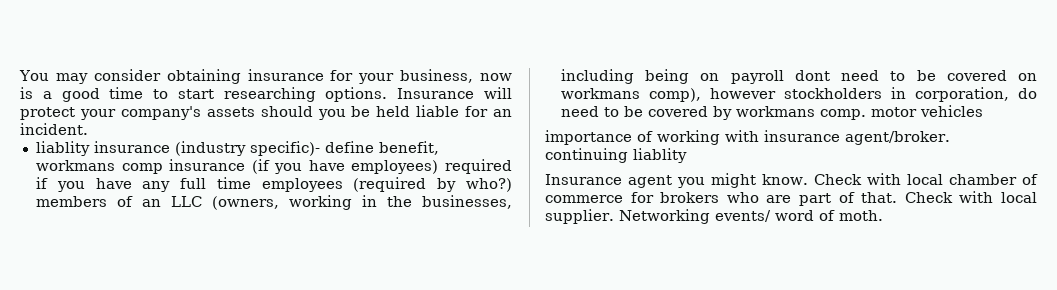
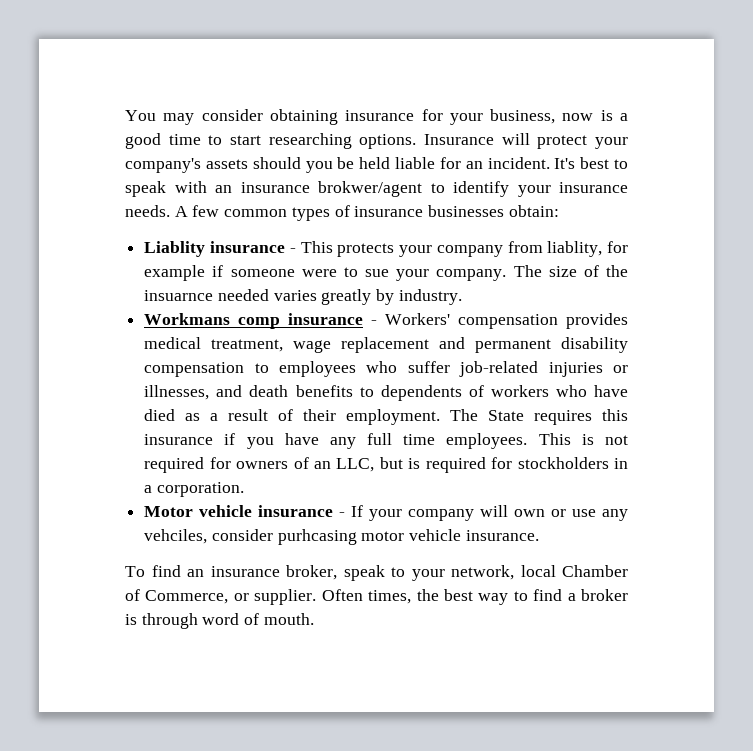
- Insurance will protect your company's assets should you be held liable for an incident.
- liablity insurance (industry specific)- define benefit, workmans comp insurance (if you have employees) required if you have any full time employees (required by who?) members of an LLC (owners, working in the businesses, including being on payroll dont need to be covered on workmans comp), however stockholders in corporation, do need to be covered by workmans comp. motor vehicles
- importance of working with insurance agent/broker. continuing liablity
- Insurance agent you might know. Check with local chamber of commerce for brokers who are part of that. Check with local supplier. Networking events/ word of moth.
+ Insurance will protect your company's assets should you be held liable for an incident. It's best to speak with an insurance brokwer/agent to identify your insurance needs. A few common types of insurance businesses obtain:
+ Liablity insurance - This protects your company from liablity, for example if someone were to sue your company. The size of the insuarnce needed varies greatly by industry.
+ Workmans comp insurance - Workers' compensation provides medical treatment, wage replacement and permanent disability compensation to employees who suffer job-related injuries or illnesses, and death benefits to dependents of workers who have died as a result of their employment. The State requires this insurance if you have any full time employees. This is not required for owners of an LLC, but is required for stockholders in a corporation.
+ Motor vehicle insurance - If your company will own or use any vehciles, consider purhcasing motor vehicle insurance.
+ To find an insurance broker, speak to your network, local Chamber of Commerce, or supplier. Often times, the best way to find a broker is through word of mouth.

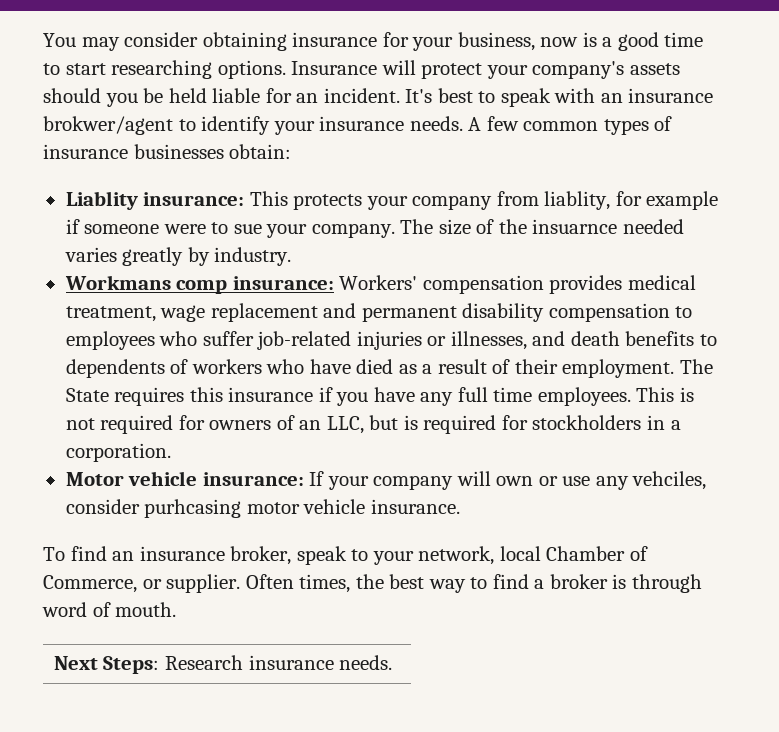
- Liablity insurance - This protects your company from liablity, for example if someone were to sue your company.
+ Liablity insurance: This protects your company from liablity, for example if someone were to sue your company.
- Workmans comp insurance - Workers' compensation provides medical treatment, wage replacement and permanent disability compensation to employees who suffer job-related injuries or illnesses, and death benefits to dependents of workers who have died as a result of their employment.
+ Workmans comp insurance: Workers' compensation provides medical treatment, wage replacement and permanent disability compensation to employees who suffer job-related injuries or illnesses, and death benefits to dependents of workers who have died as a result of their employment.
- Motor vehicle insurance - If your company will own or use any vehciles, consider purhcasing motor vehicle insurance.
+ Motor vehicle insurance: If your company will own or use any vehciles, consider purhcasing motor vehicle insurance.
+ Next Steps: Research insurance needs.

